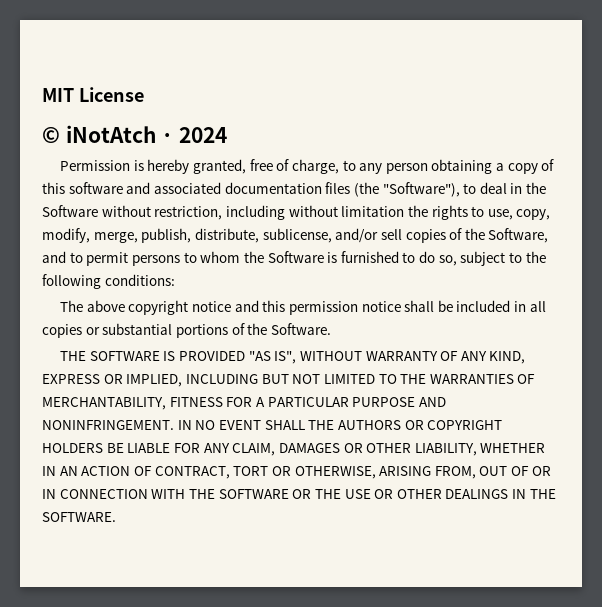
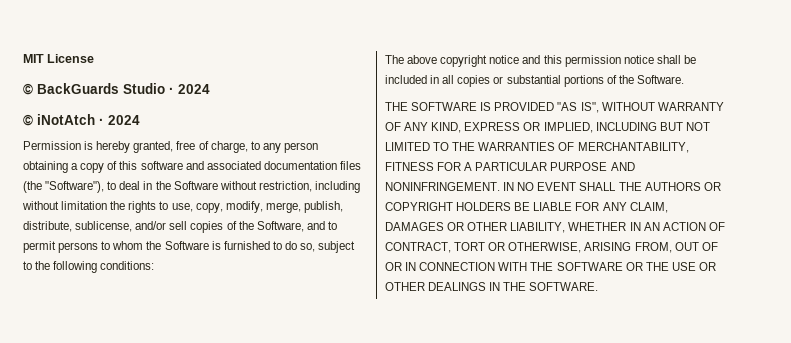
+ © BackGuards Studio · 2024

